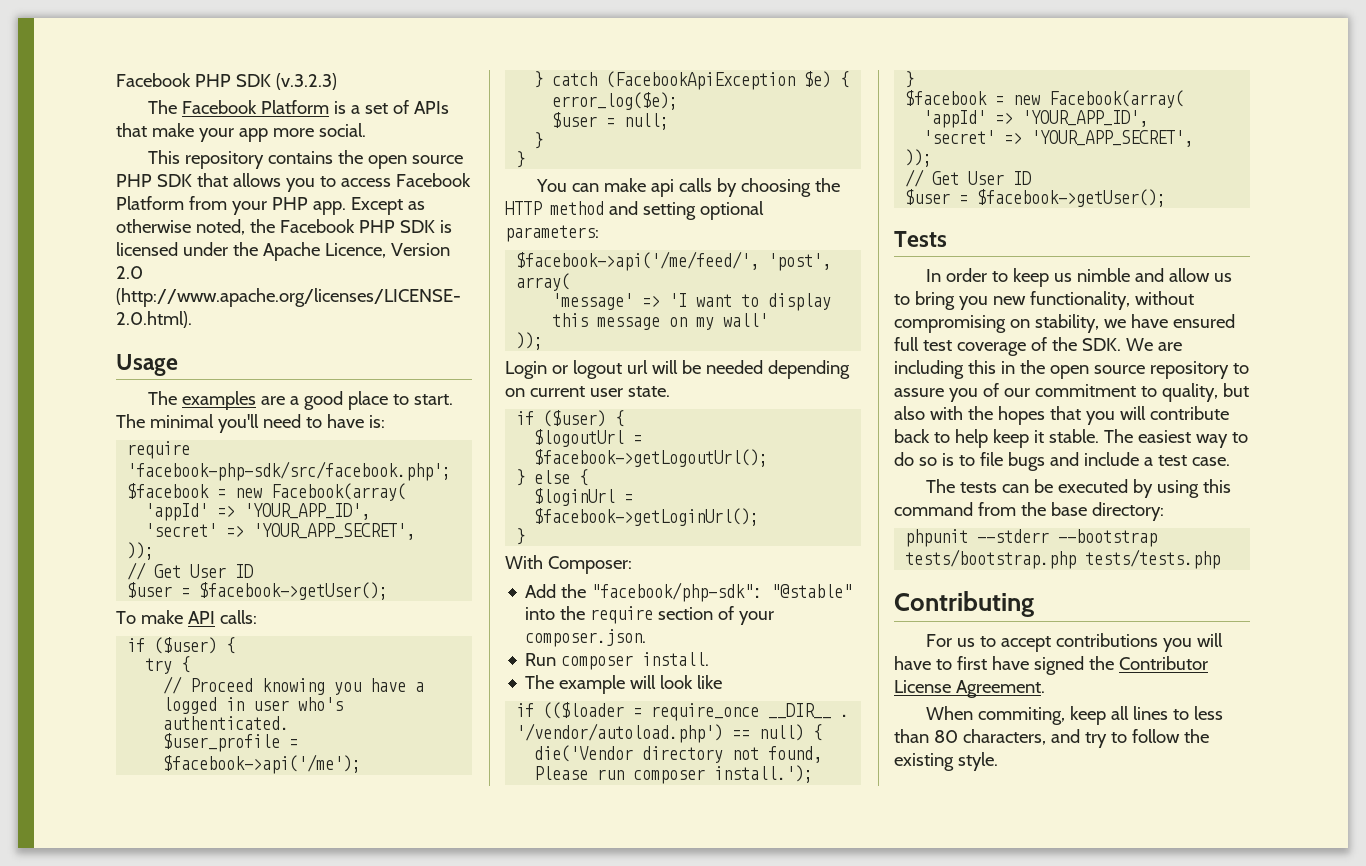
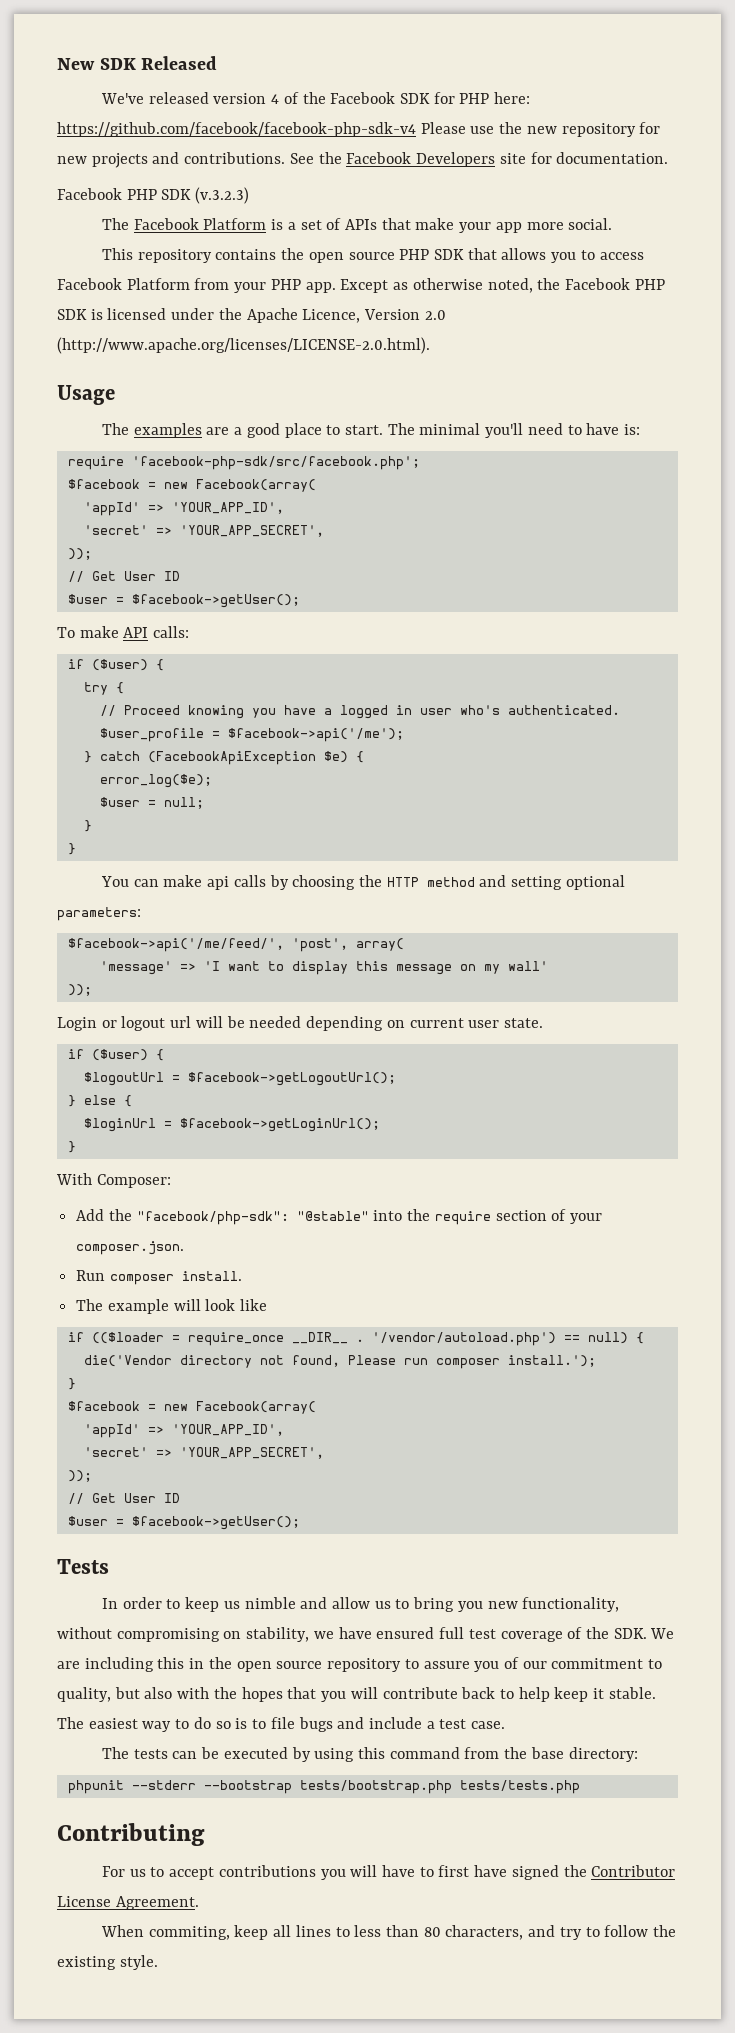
+ New SDK Released
+ We've released version 4 of the Facebook SDK for PHP here: https://github.com/facebook/facebook-php-sdk-v4 Please use the new repository for new projects and contributions. See the Facebook Developers site for documentation.

